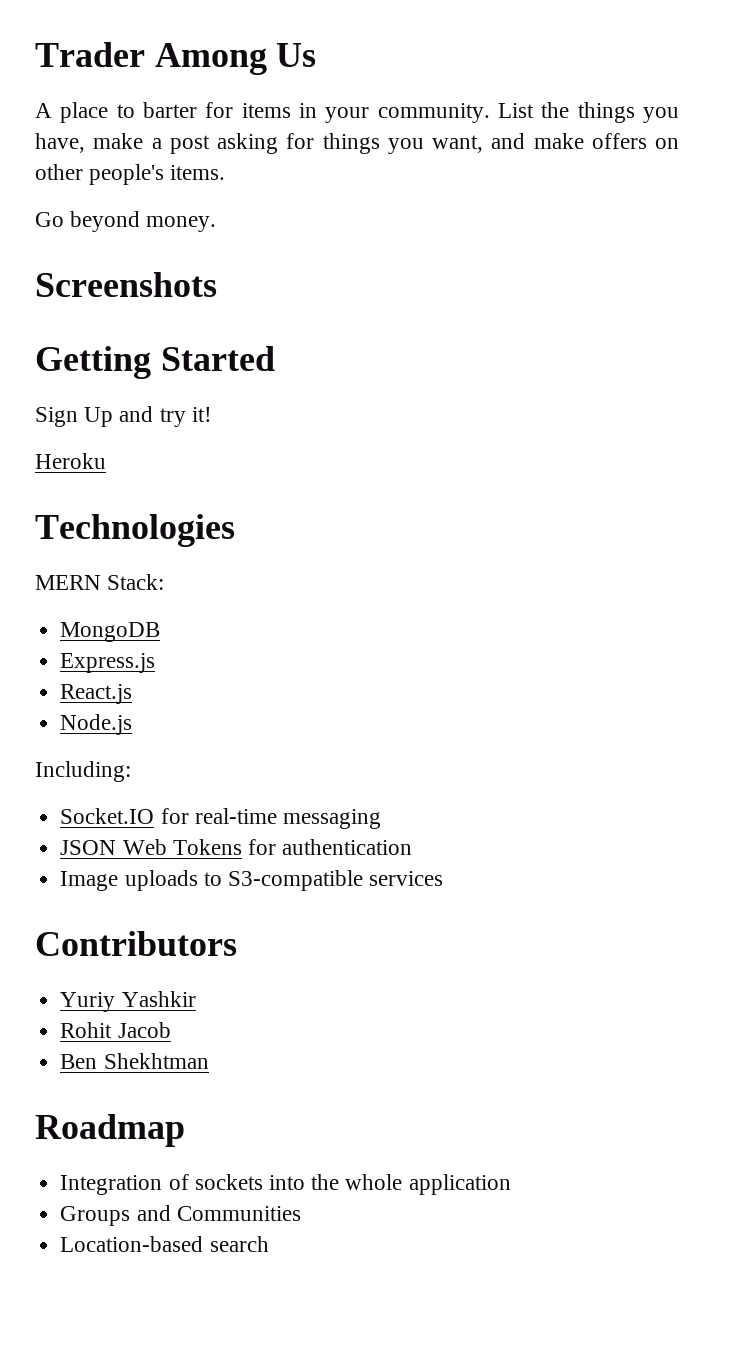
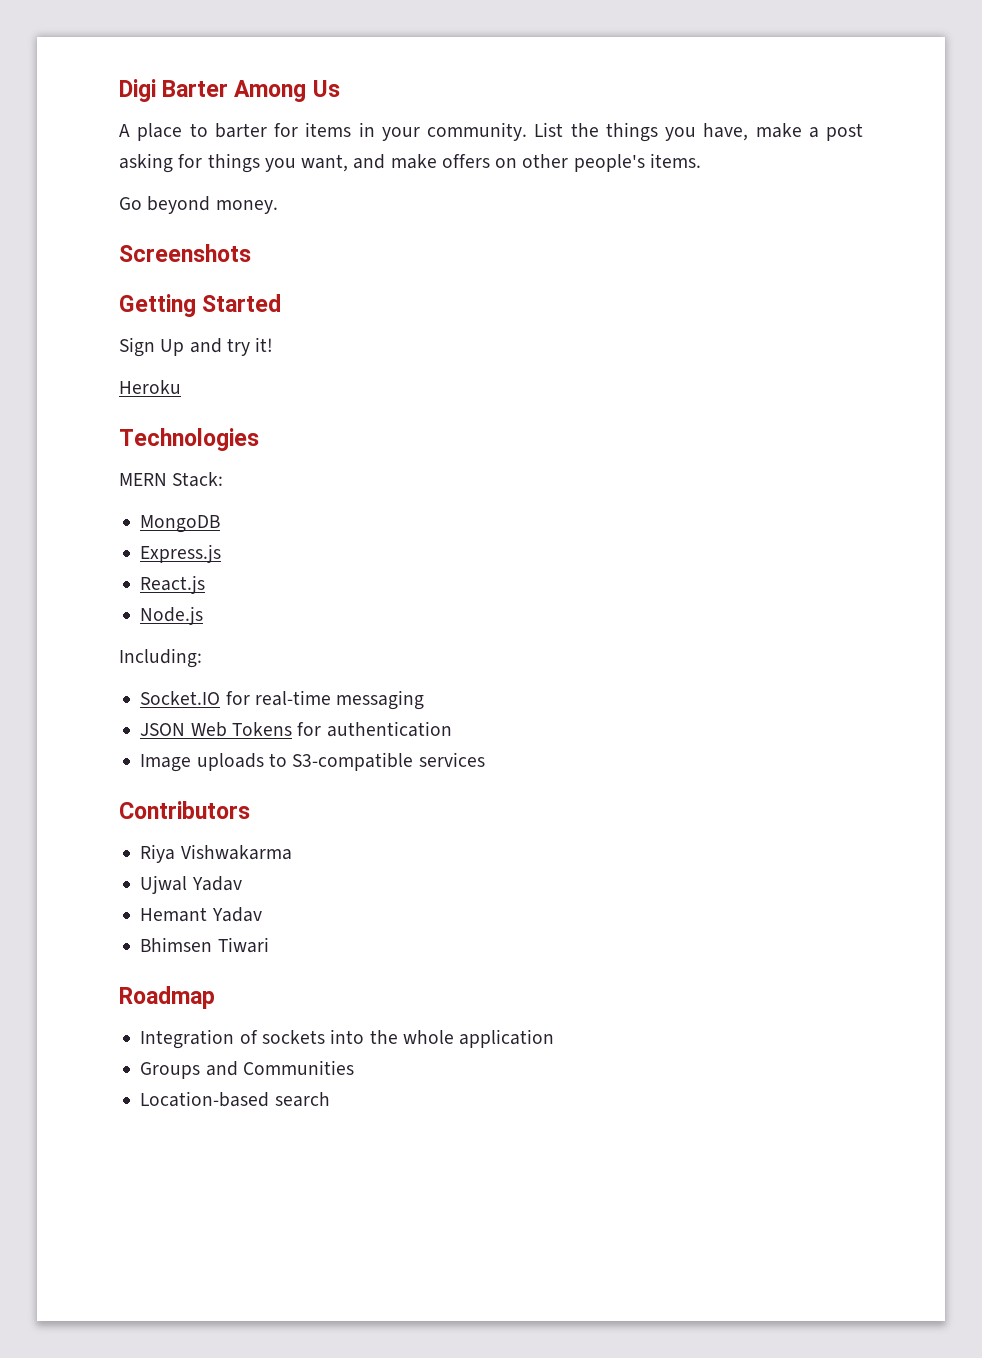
- Trader Among Us
+ Digi Barter Among Us
- Yuriy Yashkir
- Rohit Jacob
- Ben Shekhtman
+ Riya Vishwakarma
+ Ujwal Yadav
+ Hemant Yadav
+ Bhimsen Tiwari

